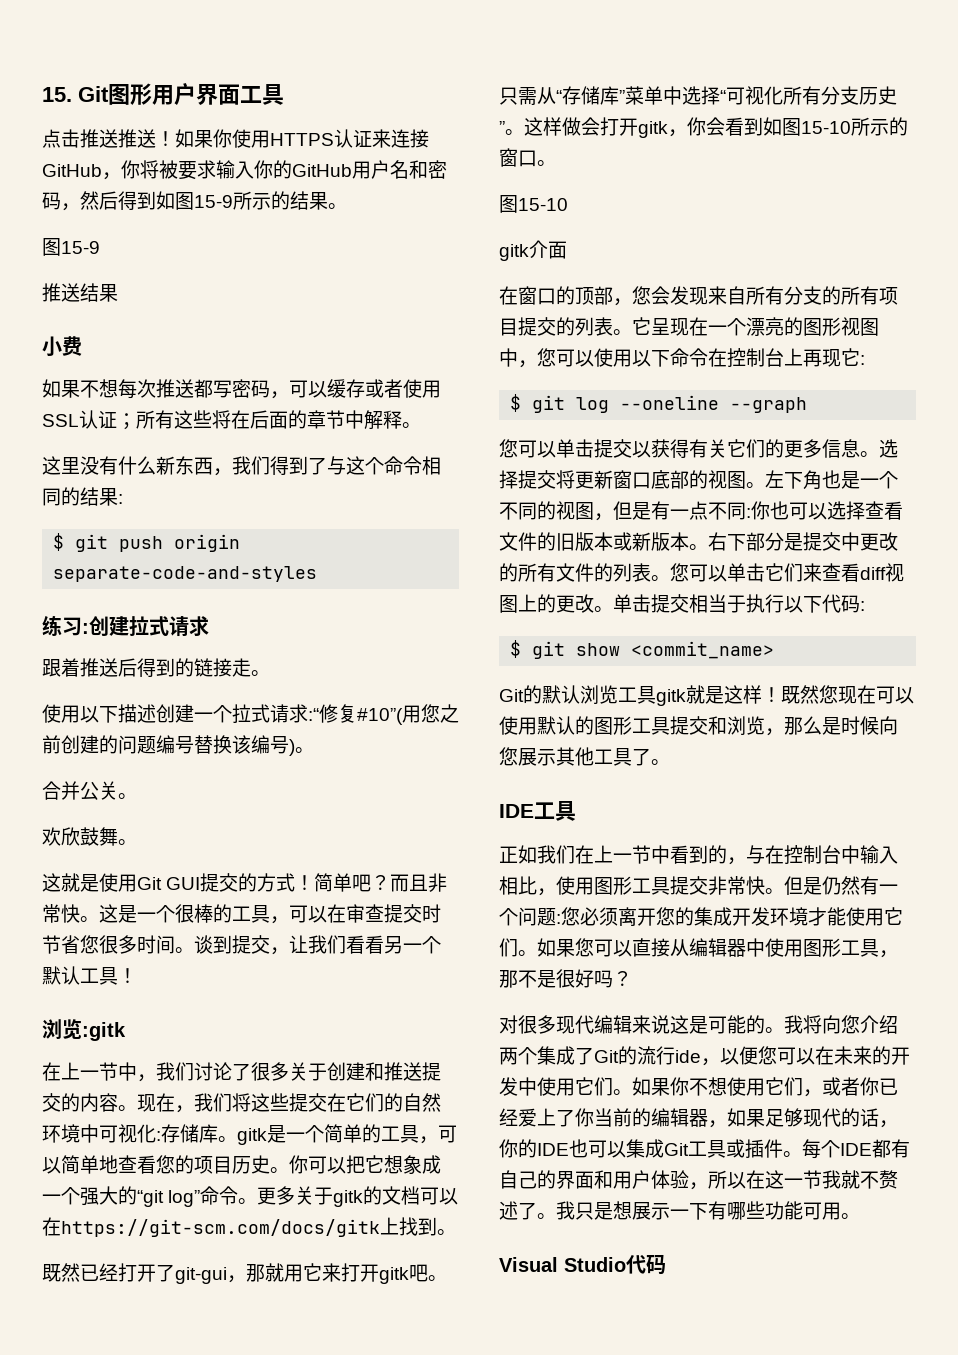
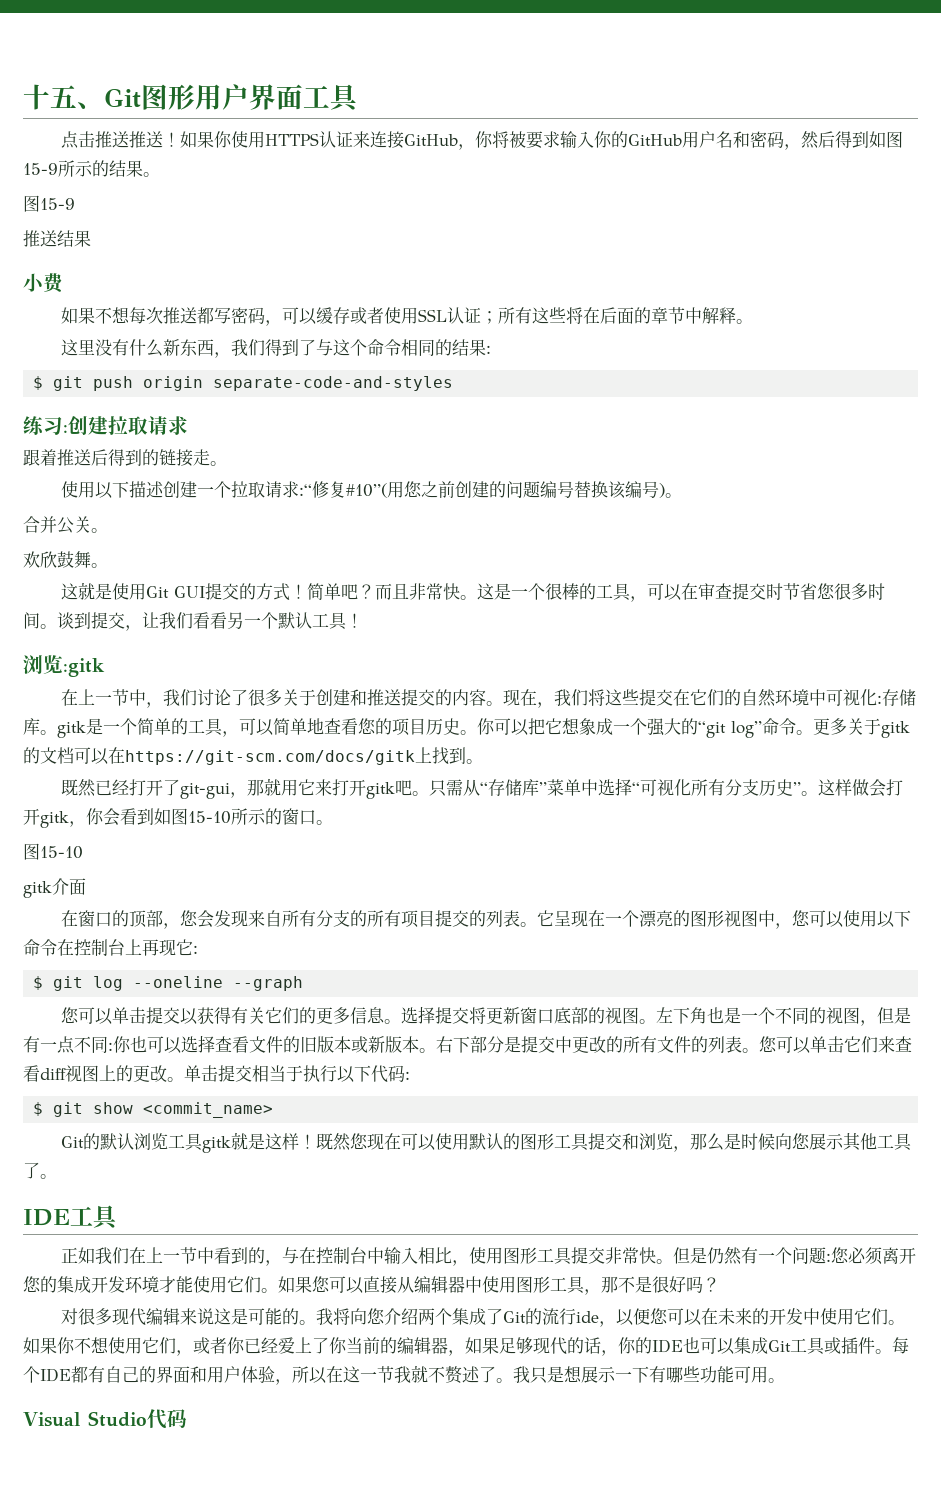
- 15. Git图形用户界面工具
+ 十五、Git图形用户界面工具
- 练习:创建拉式请求
+ 练习:创建拉取请求
- 使用以下描述创建一个拉式请求:“修复#10”(用您之前创建的问题编号替换该编号)。
+ 使用以下描述创建一个拉取请求:“修复#10”(用您之前创建的问题编号替换该编号)。

